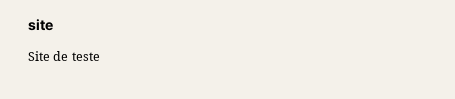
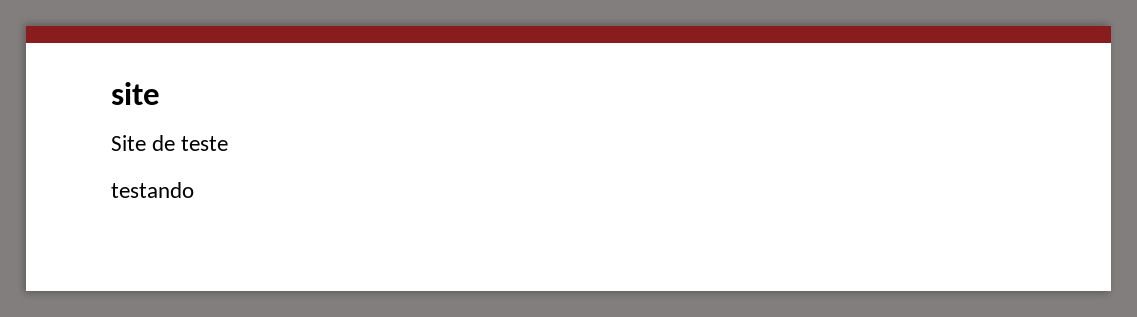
+ testando

